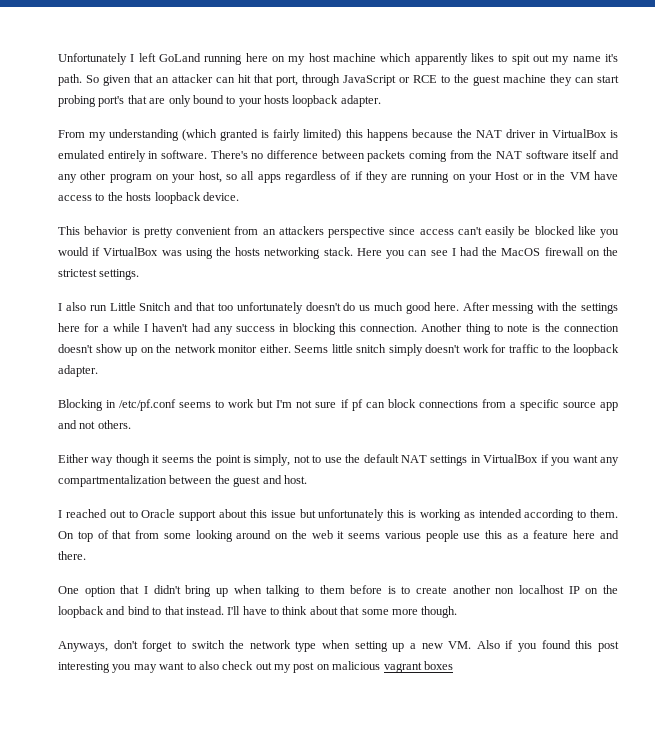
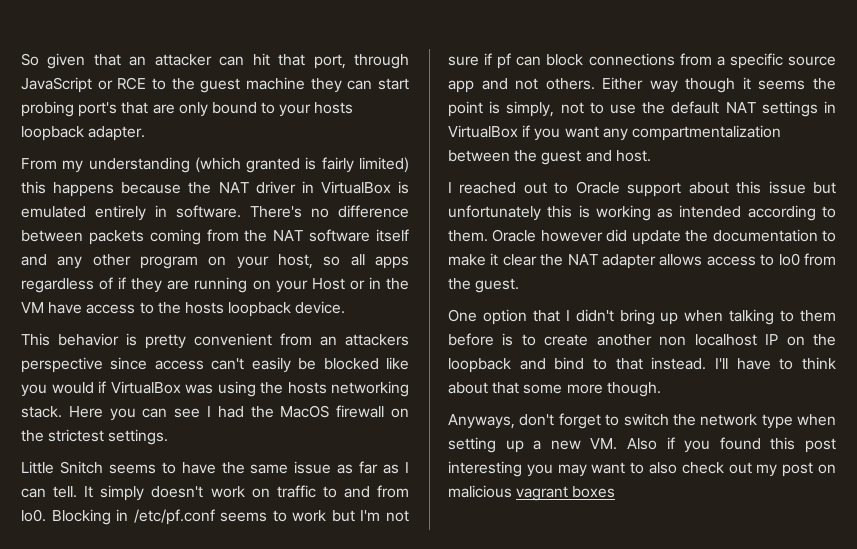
- Unfortunately I left GoLand running here on my host machine which apparently likes to spit out my name it's path.
- I also run Little Snitch and that too unfortunately doesn't do us much good here. After messing with the settings here for a while I haven't had any success in blocking this connection. Another thing to note is the connection doesn't show up on the network monitor either. Seems little snitch simply doesn't work for traffic to the loopback adapter.
- Blocking in /etc/pf.conf seems to work but I'm not sure if pf can block connections from a specific source app and not others.
- Either way though it seems the point is simply, not to use the default NAT settings in VirtualBox if you want any compartmentalization between the guest and host.
+ Little Snitch seems to have the same issue as far as I can tell. It simply doesn't work on traffic to and from lo0. Blocking in /etc/pf.conf seems to work but I'm not sure if pf can block connections from a specific source app and not others. Either way though it seems the point is simply, not to use the default NAT settings in VirtualBox if you want any compartmentalization between the guest and host.
- On top of that from some looking around on the web it seems various people use this as a feature here and there.
+ Oracle however did update the documentation to make it clear the NAT adapter allows access to lo0 from the guest.

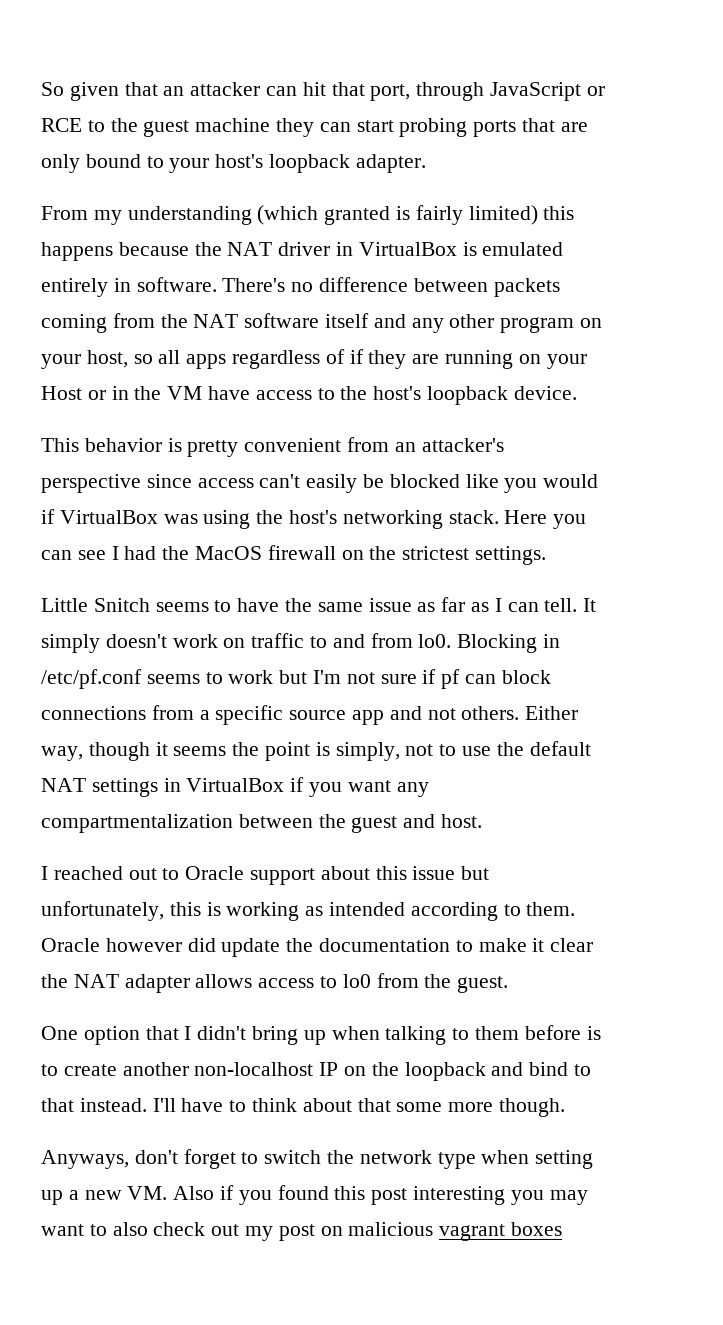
- So given that an attacker can hit that port, through JavaScript or RCE to the guest machine they can start probing port's that are only bound to your hosts loopback adapter.
+ So given that an attacker can hit that port, through JavaScript or RCE to the guest machine they can start probing ports that are only bound to your host's loopback adapter.
- There's no difference between packets coming from the NAT software itself and any other program on your host, so all apps regardless of if they are running on your Host or in the VM have access to the hosts loopback device.
+ There's no difference between packets coming from the NAT software itself and any other program on your host, so all apps regardless of if they are running on your Host or in the VM have access to the host's loopback device.
- This behavior is pretty convenient from an attackers perspective since access can't easily be blocked like you would if VirtualBox was using the hosts networking stack.
+ This behavior is pretty convenient from an attacker's perspective since access can't easily be blocked like you would if VirtualBox was using the host's networking stack.
- Either way though it seems the point is simply, not to use the default NAT settings in VirtualBox if you want any compartmentalization between the guest and host.
+ Either way, though it seems the point is simply, not to use the default NAT settings in VirtualBox if you want any compartmentalization between the guest and host.
- I reached out to Oracle support about this issue but unfortunately this is working as intended according to them.
+ I reached out to Oracle support about this issue but unfortunately, this is working as intended according to them.
- One option that I didn't bring up when talking to them before is to create another non localhost IP on the loopback and bind to that instead.
+ One option that I didn't bring up when talking to them before is to create another non-localhost IP on the loopback and bind to that instead.

